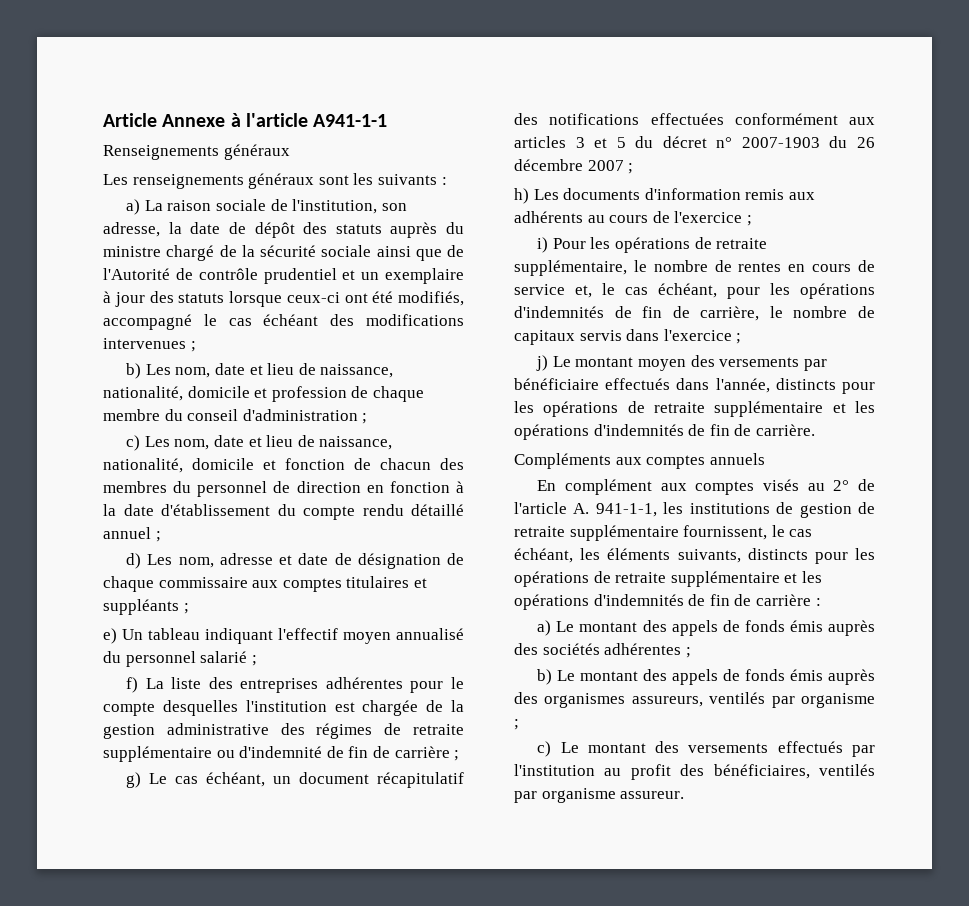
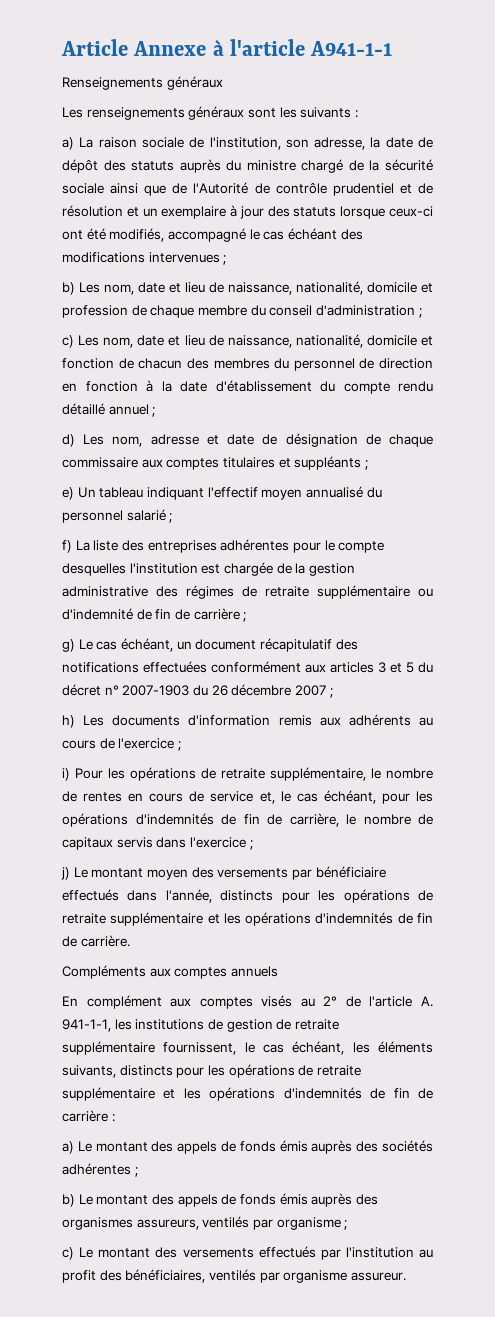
- a) La raison sociale de l'institution, son adresse, la date de dépôt des statuts auprès du ministre chargé de la sécurité sociale ainsi que de l'Autorité de contrôle prudentiel et un exemplaire à jour des statuts lorsque ceux-ci ont été modifiés, accompagné le cas échéant des modifications intervenues ;
+ a) La raison sociale de l'institution, son adresse, la date de dépôt des statuts auprès du ministre chargé de la sécurité sociale ainsi que de l'Autorité de contrôle prudentiel et de résolution et un exemplaire à jour des statuts lorsque ceux-ci ont été modifiés, accompagné le cas échéant des modifications intervenues ;

